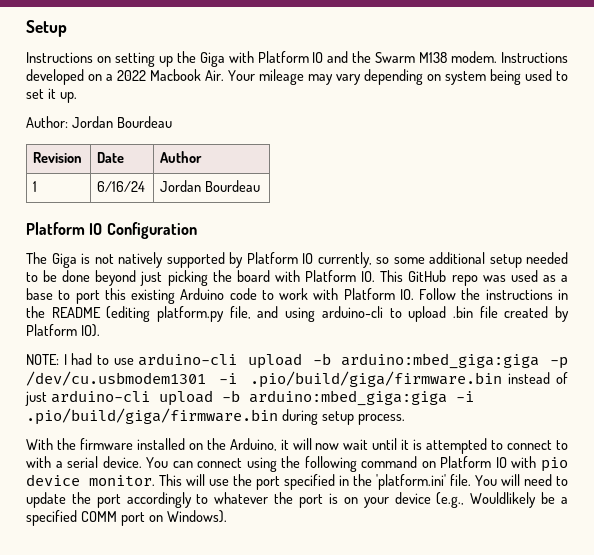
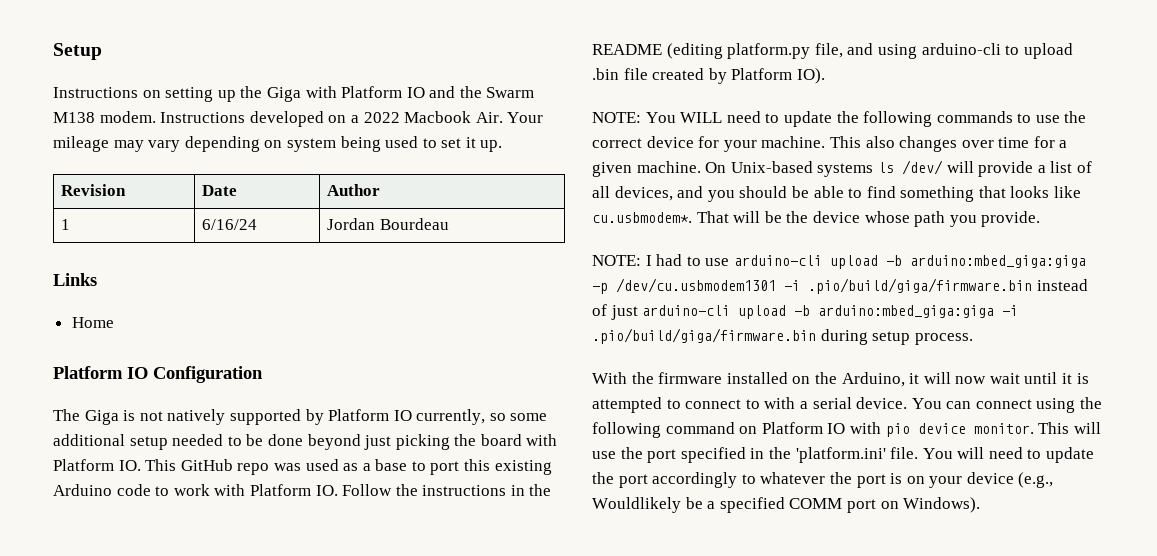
- Author: Jordan Bourdeau
+ Links
+ Home
+ NOTE: You WILL need to update the following commands to use the correct device for your machine. This also changes over time for a given machine. On Unix-based systems ls /dev/ will provide a list of all devices, and you should be able to find something that looks like cu.usbmodem*. That will be the device whose path you provide.

